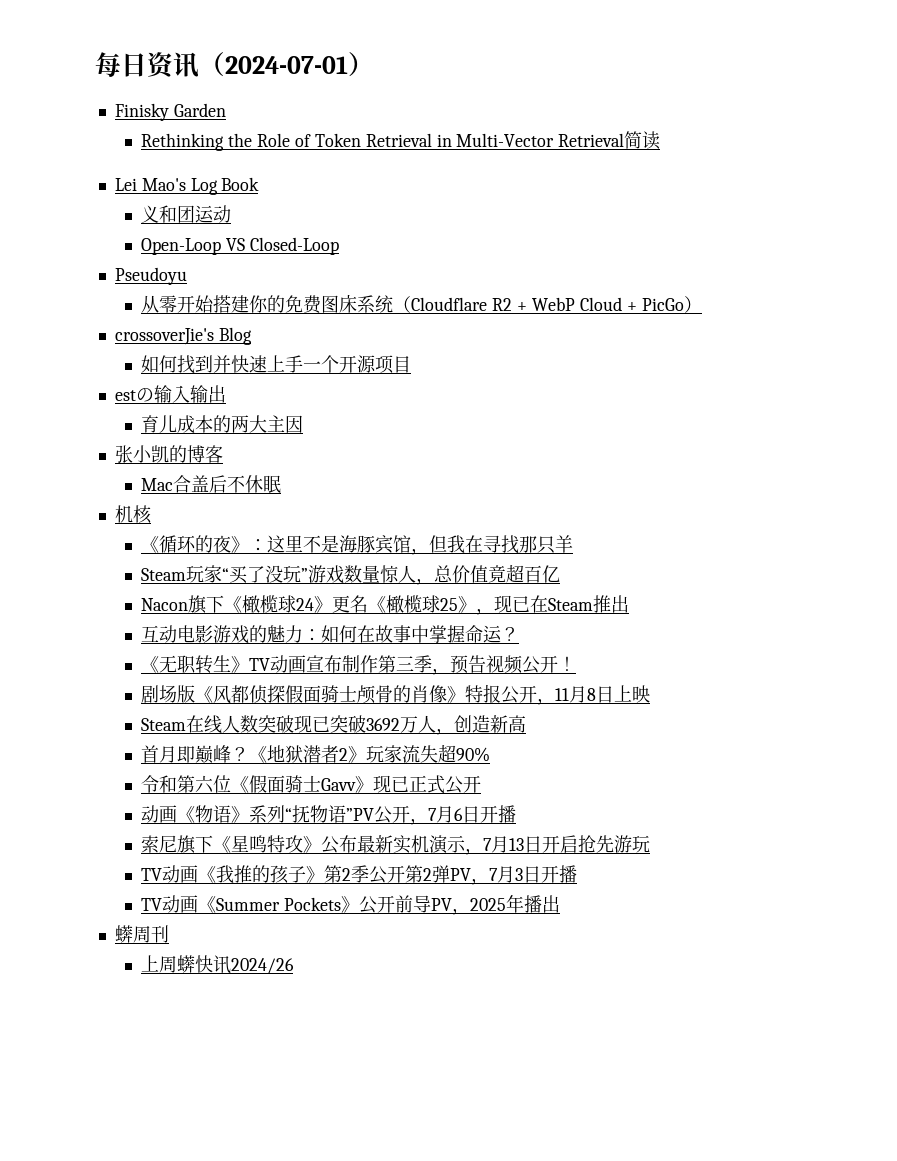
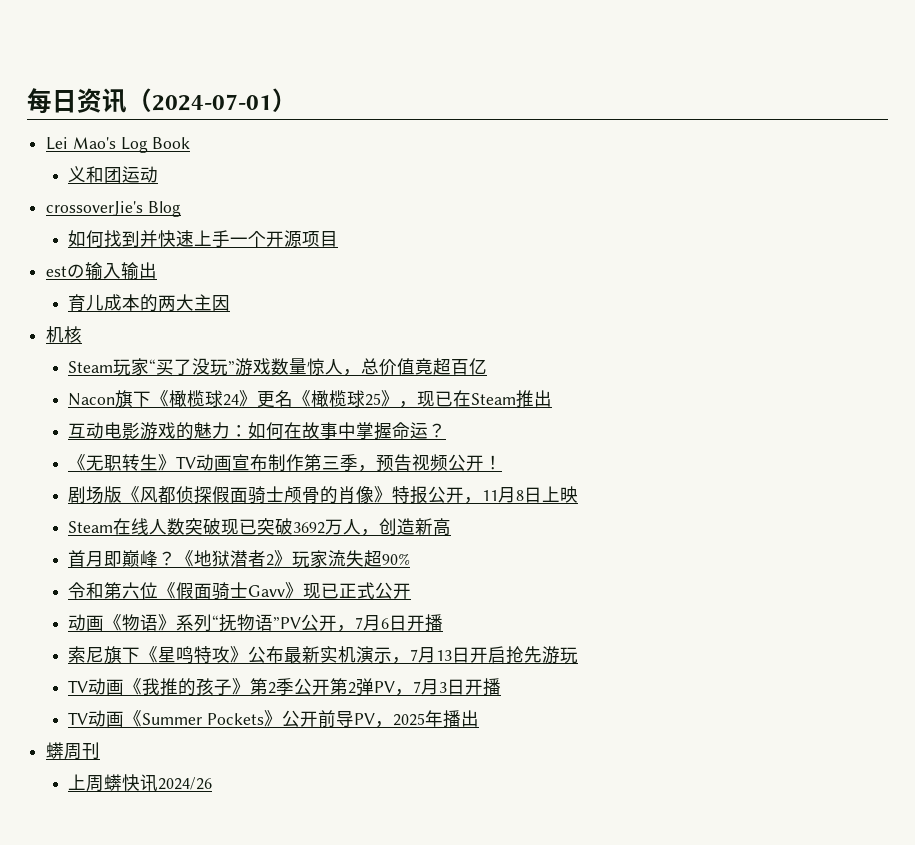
- Finisky Garden
- Rethinking the Role of Token Retrieval in Multi-Vector Retrieval简读
- Open-Loop VS Closed-Loop
- Pseudoyu
- 从零开始搭建你的免费图床系统（Cloudflare R2 + WebP Cloud + PicGo）
- 张小凯的博客
- Mac合盖后不休眠
  机核
- 《循环的夜》：这里不是海豚宾馆，但我在寻找那只羊

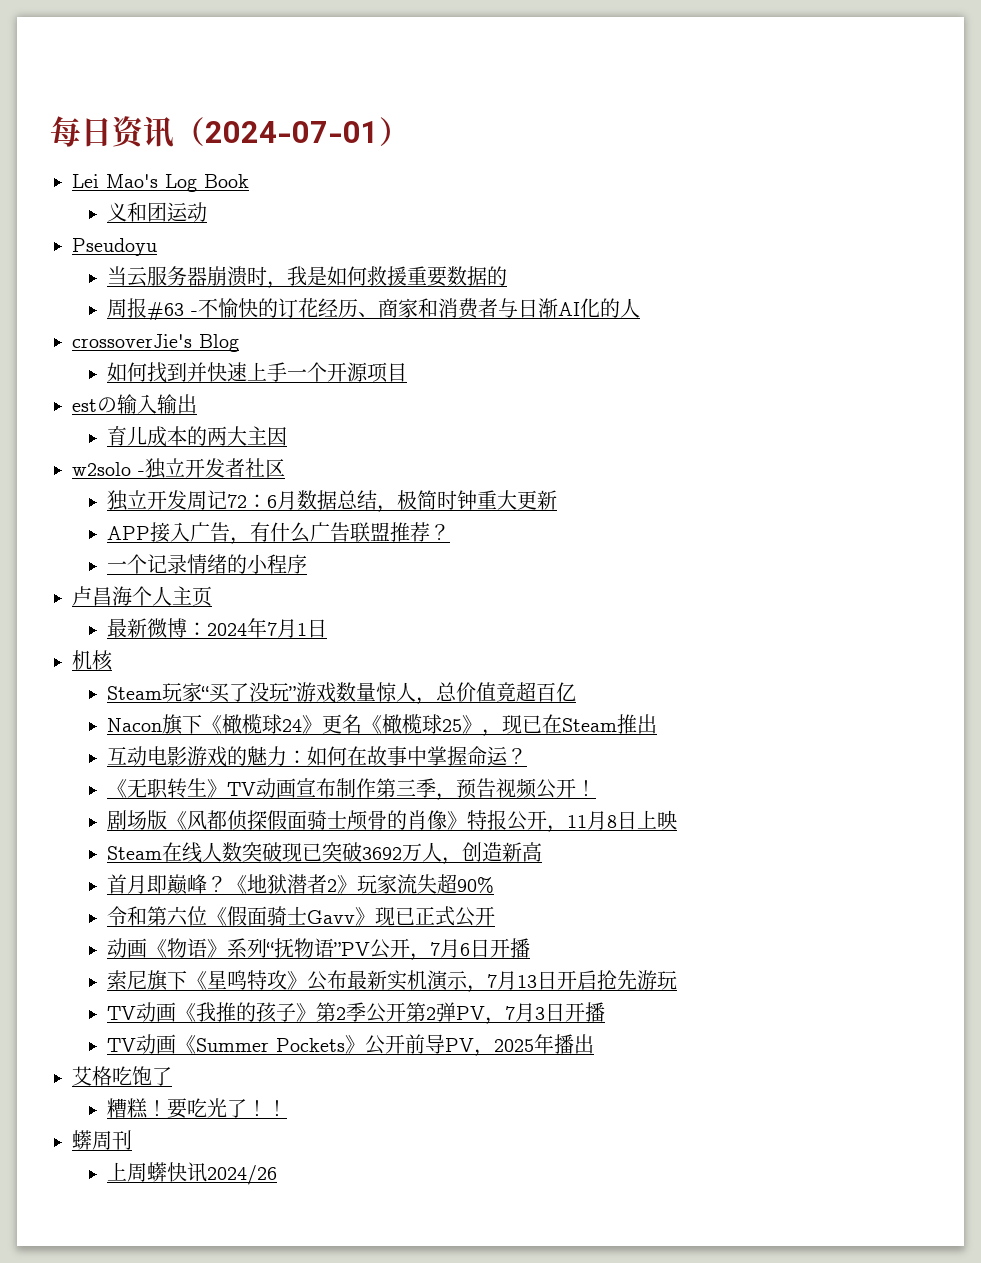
+ Pseudoyu
+ 当云服务器崩溃时，我是如何救援重要数据的
+ 周报#63 -不愉快的订花经历、商家和消费者与日渐AI化的人
+ w2solo -独立开发者社区
+ 独立开发周记72：6月数据总结，极简时钟重大更新
+ APP接入广告，有什么广告联盟推荐？
+ 一个记录情绪的小程序
+ 卢昌海个人主页
+ 最新微博：2024年7月1日
+ 艾格吃饱了
+ 糟糕！要吃光了！！

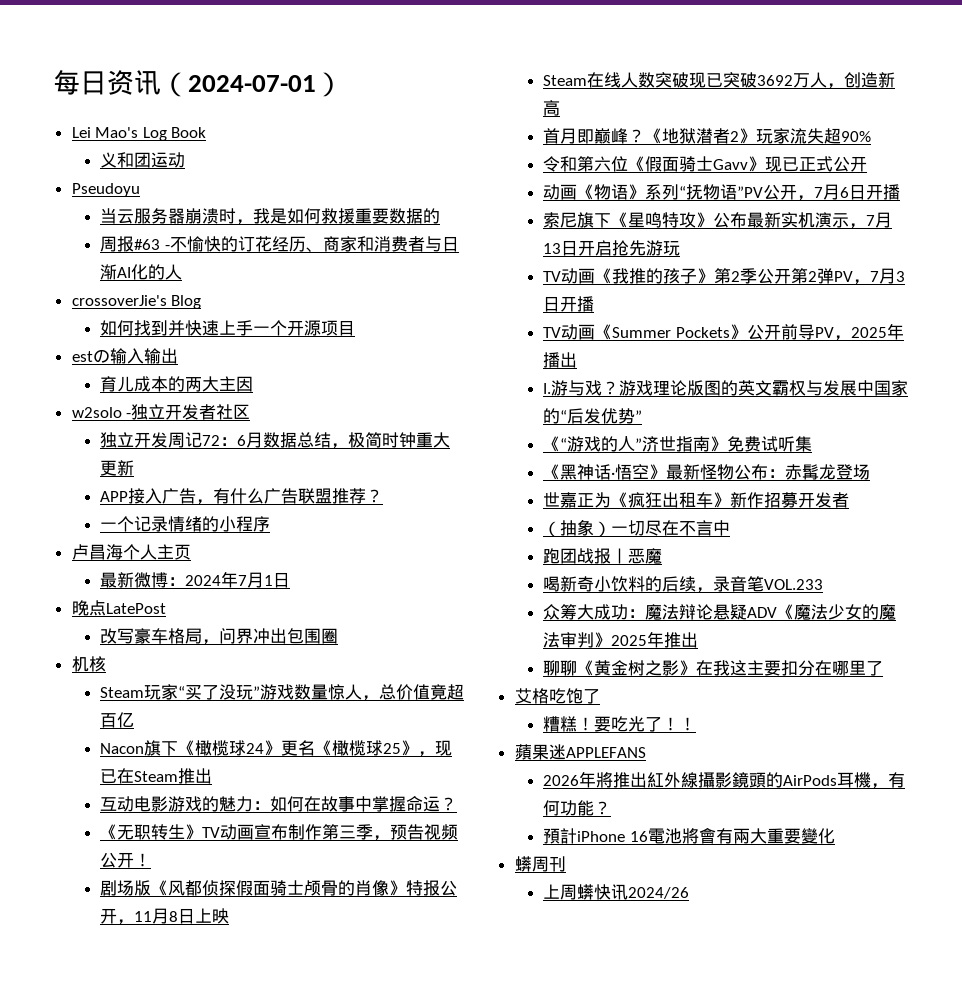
+ 晚点LatePost
+ 改写豪车格局，问界冲出包围圈
+ I.游与戏？游戏理论版图的英文霸权与发展中国家的“后发优势”
+ 《“游戏的⼈”济世指南》免费试听集
+ 《黑神话·悟空》最新怪物公布：赤髯龙登场
+ 世嘉正为《疯狂出租车》新作招募开发者
+ （抽象）一切尽在不言中
+ 跑团战报丨恶魔
+ 喝新奇小饮料的后续，录音笔VOL.233
+ 众筹大成功：魔法辩论悬疑ADV《魔法少女的魔法审判》2025年推出
+ 聊聊《黄金树之影》在我这主要扣分在哪里了
+ 蘋果迷APPLEFANS
+ 2026年將推出紅外線攝影鏡頭的AirPods耳機，有何功能？
+ 預計iPhone 16電池將會有兩大重要變化

